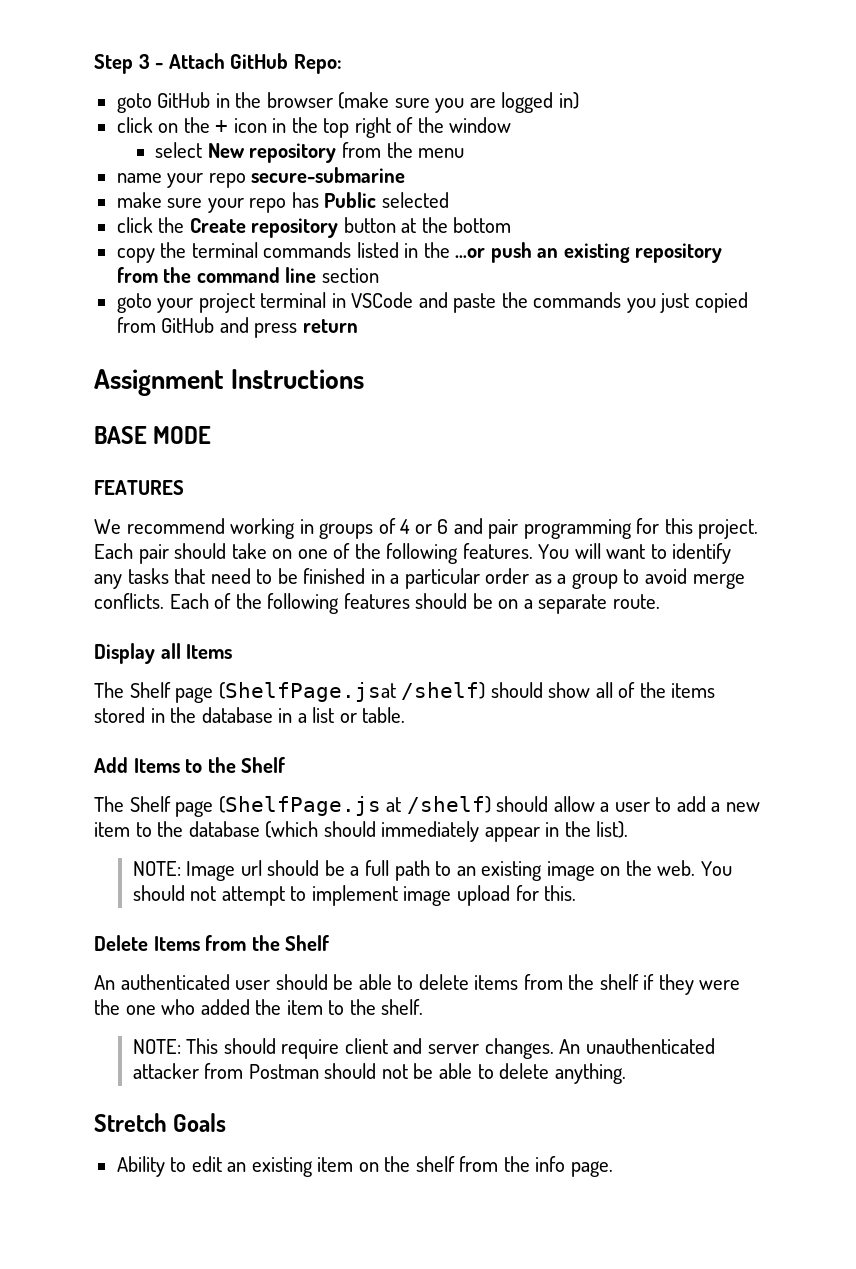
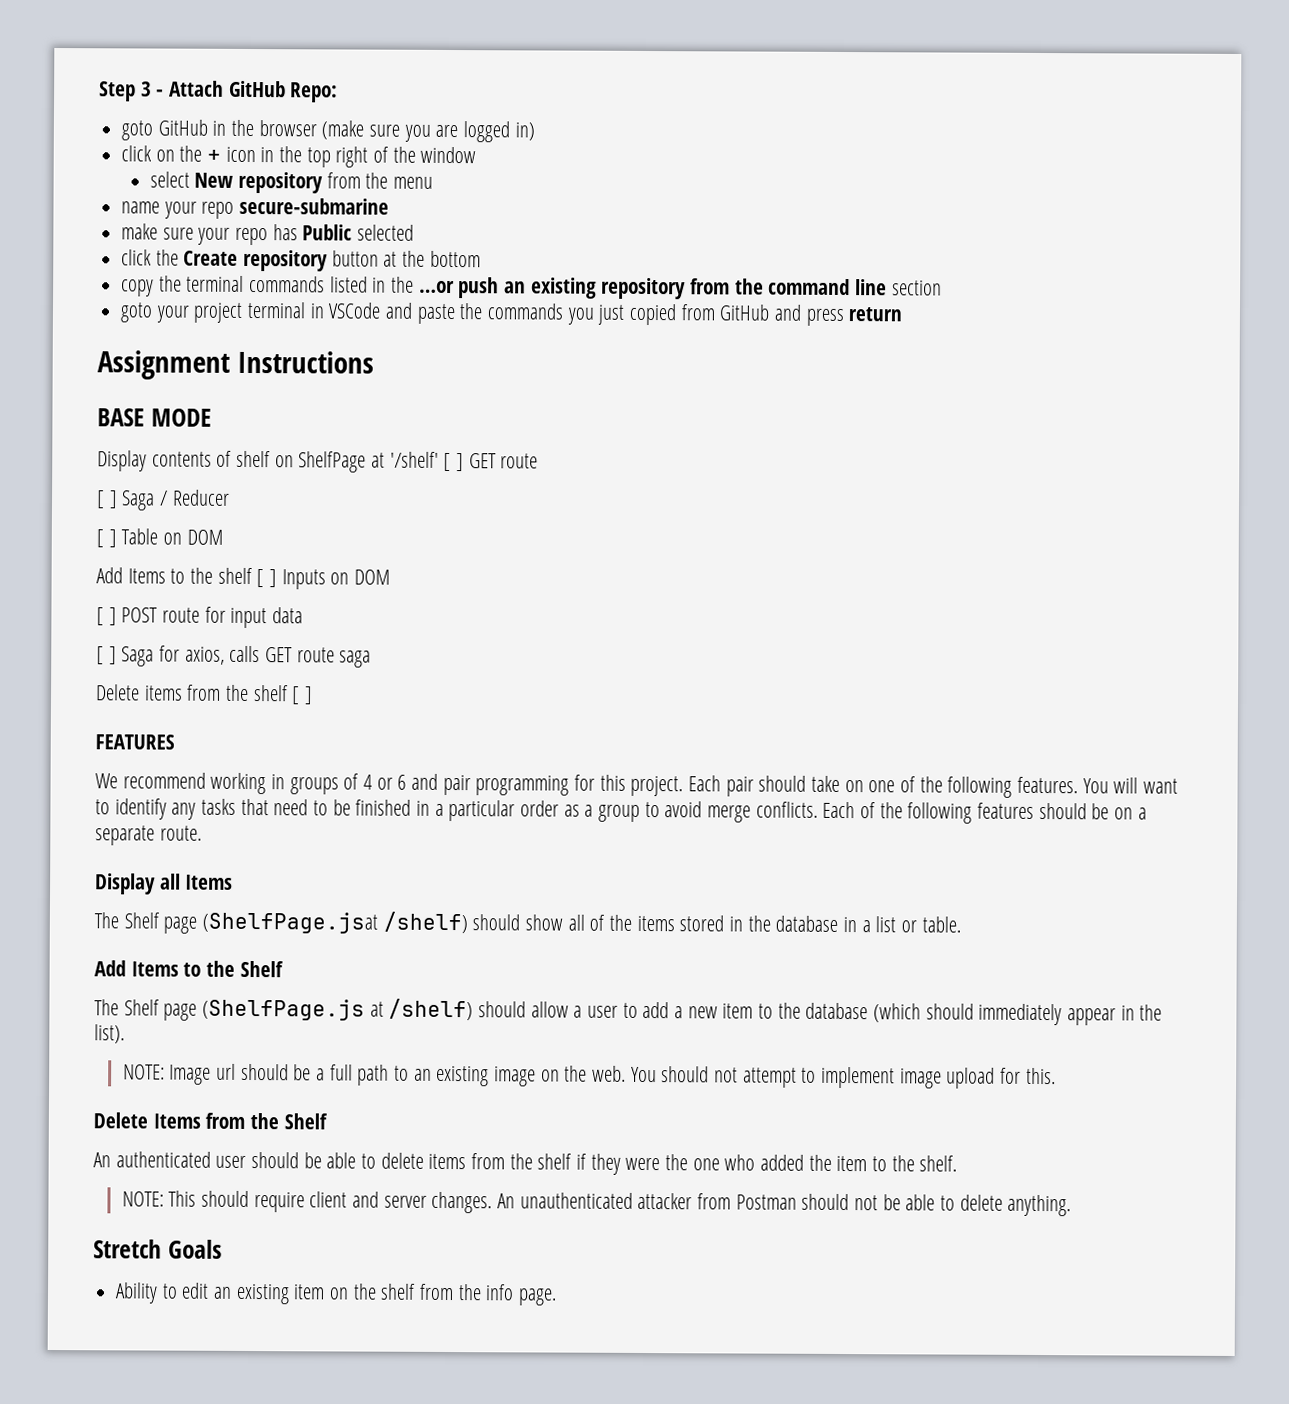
+ Display contents of shelf on ShelfPage at '/shelf' [ ] GET route
+ [ ] Saga / Reducer
+ [ ] Table on DOM
+ Add Items to the shelf [ ] Inputs on DOM
+ [ ] POST route for input data
+ [ ] Saga for axios, calls GET route saga
+ Delete items from the shelf [ ]

